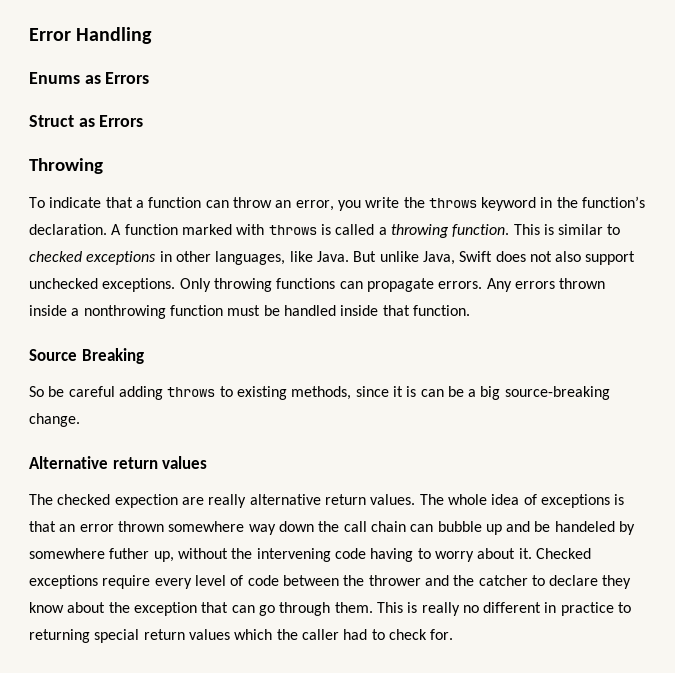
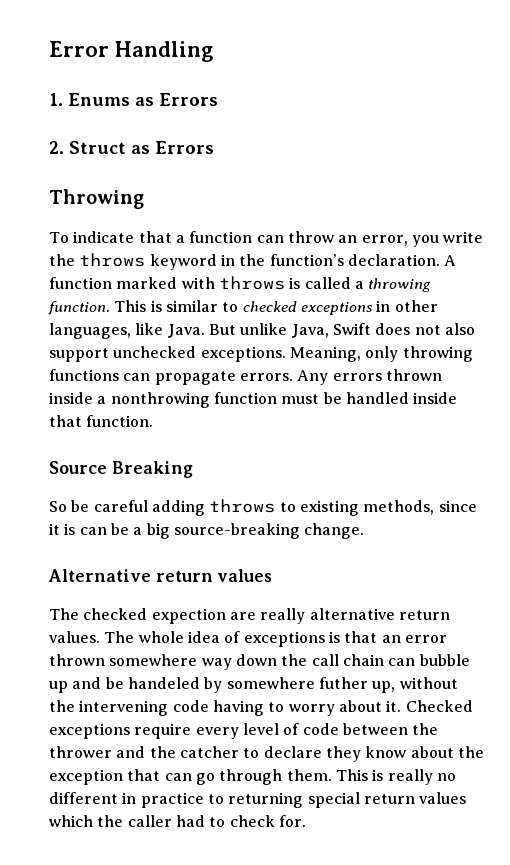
- Enums as Errors
+ 1. Enums as Errors
- Struct as Errors
+ 2. Struct as Errors
- Only throwing functions can propagate errors.
+ Meaning, only throwing functions can propagate errors.

